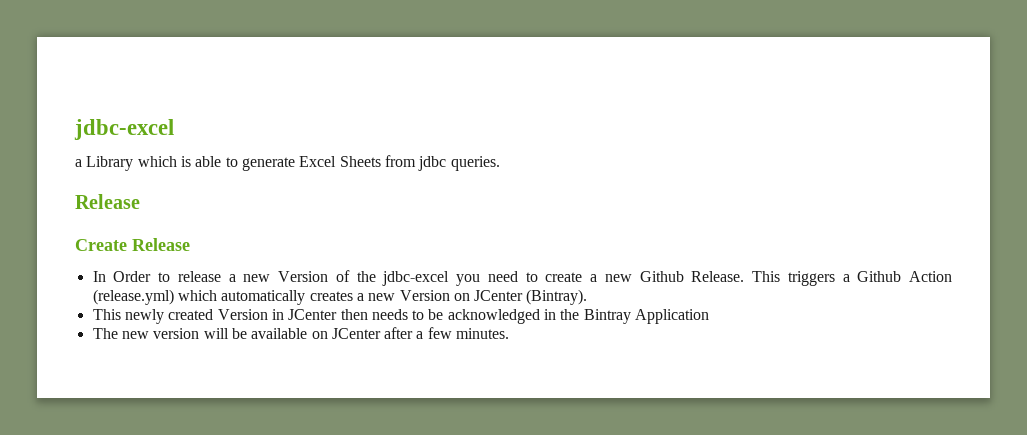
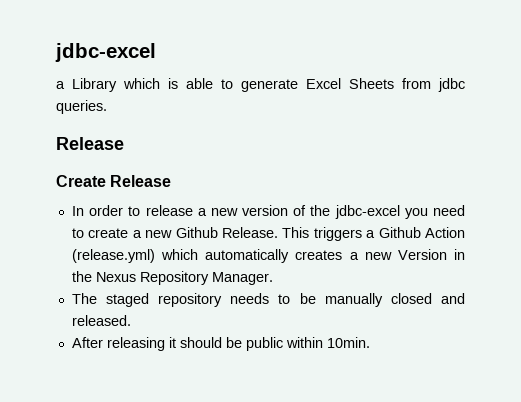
- In Order to release a new Version of the jdbc-excel you need to create a new Github Release.
+ In order to release a new version of the jdbc-excel you need to create a new Github Release.
- This triggers a Github Action (release.yml) which automatically creates a new Version on JCenter (Bintray).
- This newly created Version in JCenter then needs to be acknowledged in the Bintray Application
- The new version will be available on JCenter after a few minutes.
+ This triggers a Github Action (release.yml) which automatically creates a new Version in the Nexus Repository Manager.
+ The staged repository needs to be manually closed and released.
+ After releasing it should be public within 10min.

